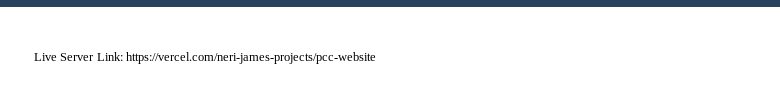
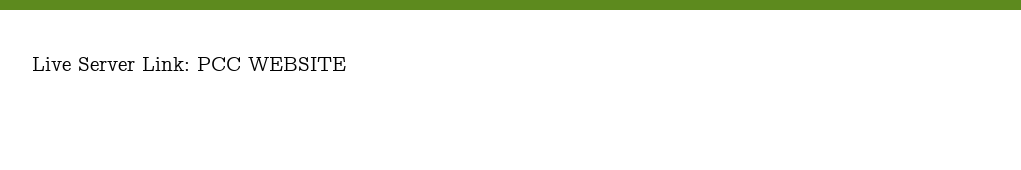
- Live Server Link: https://vercel.com/neri-james-projects/pcc-website
+ Live Server Link: PCC WEBSITE

